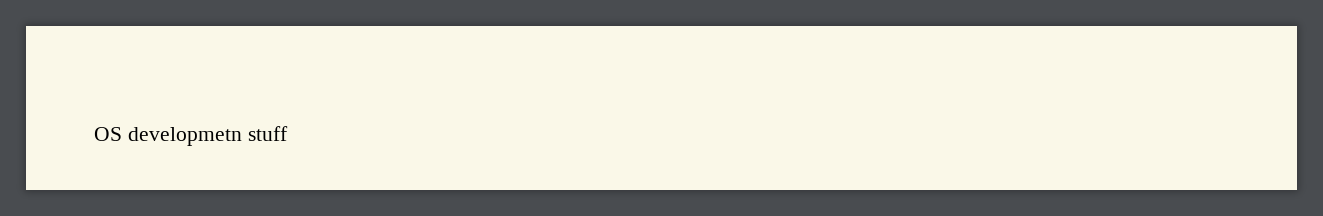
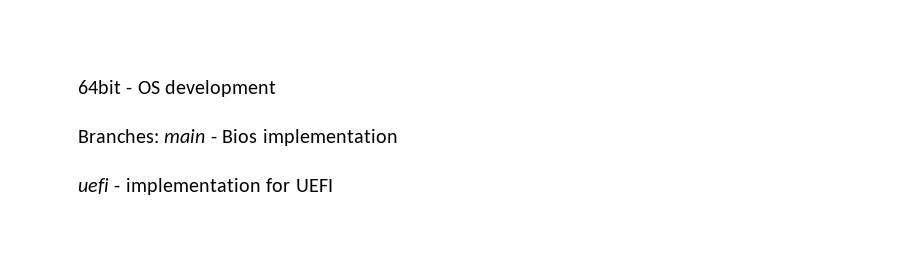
- OS developmetn stuff
+ 64bit - OS development
+ Branches: main - Bios implementation
+ uefi - implementation for UEFI

